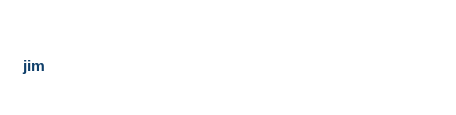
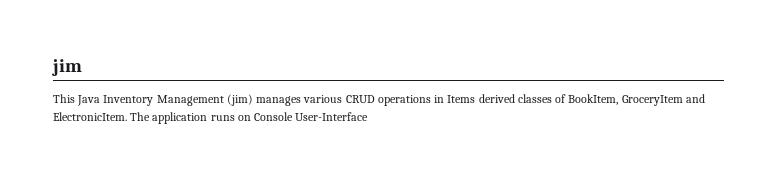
+ This Java Inventory Management (jim) manages various CRUD operations in Items derived classes of BookItem, GroceryItem and ElectronicItem. The application runs on Console User-Interface

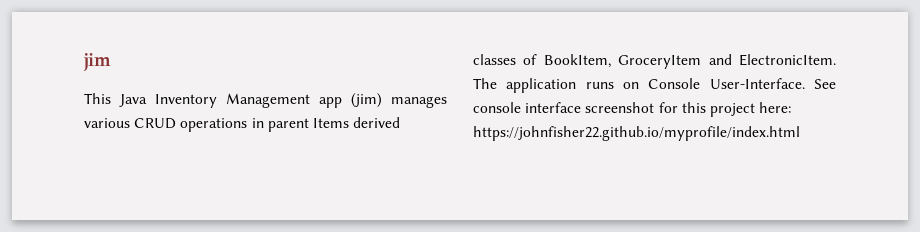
- This Java Inventory Management (jim) manages various CRUD operations in Items derived classes of BookItem, GroceryItem and ElectronicItem.
+ This Java Inventory Management app (jim) manages various CRUD operations in parent Items derived classes of BookItem, GroceryItem and ElectronicItem.
- The application runs on Console User-Interface
+ The application runs on Console User-Interface. See console interface screenshot for this project here: https://johnfisher22.github.io/myprofile/index.html

